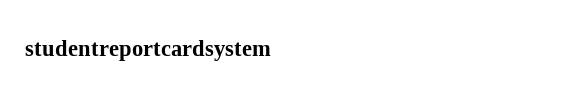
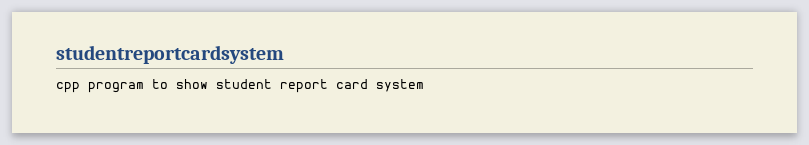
+ cpp program to show student report card system

